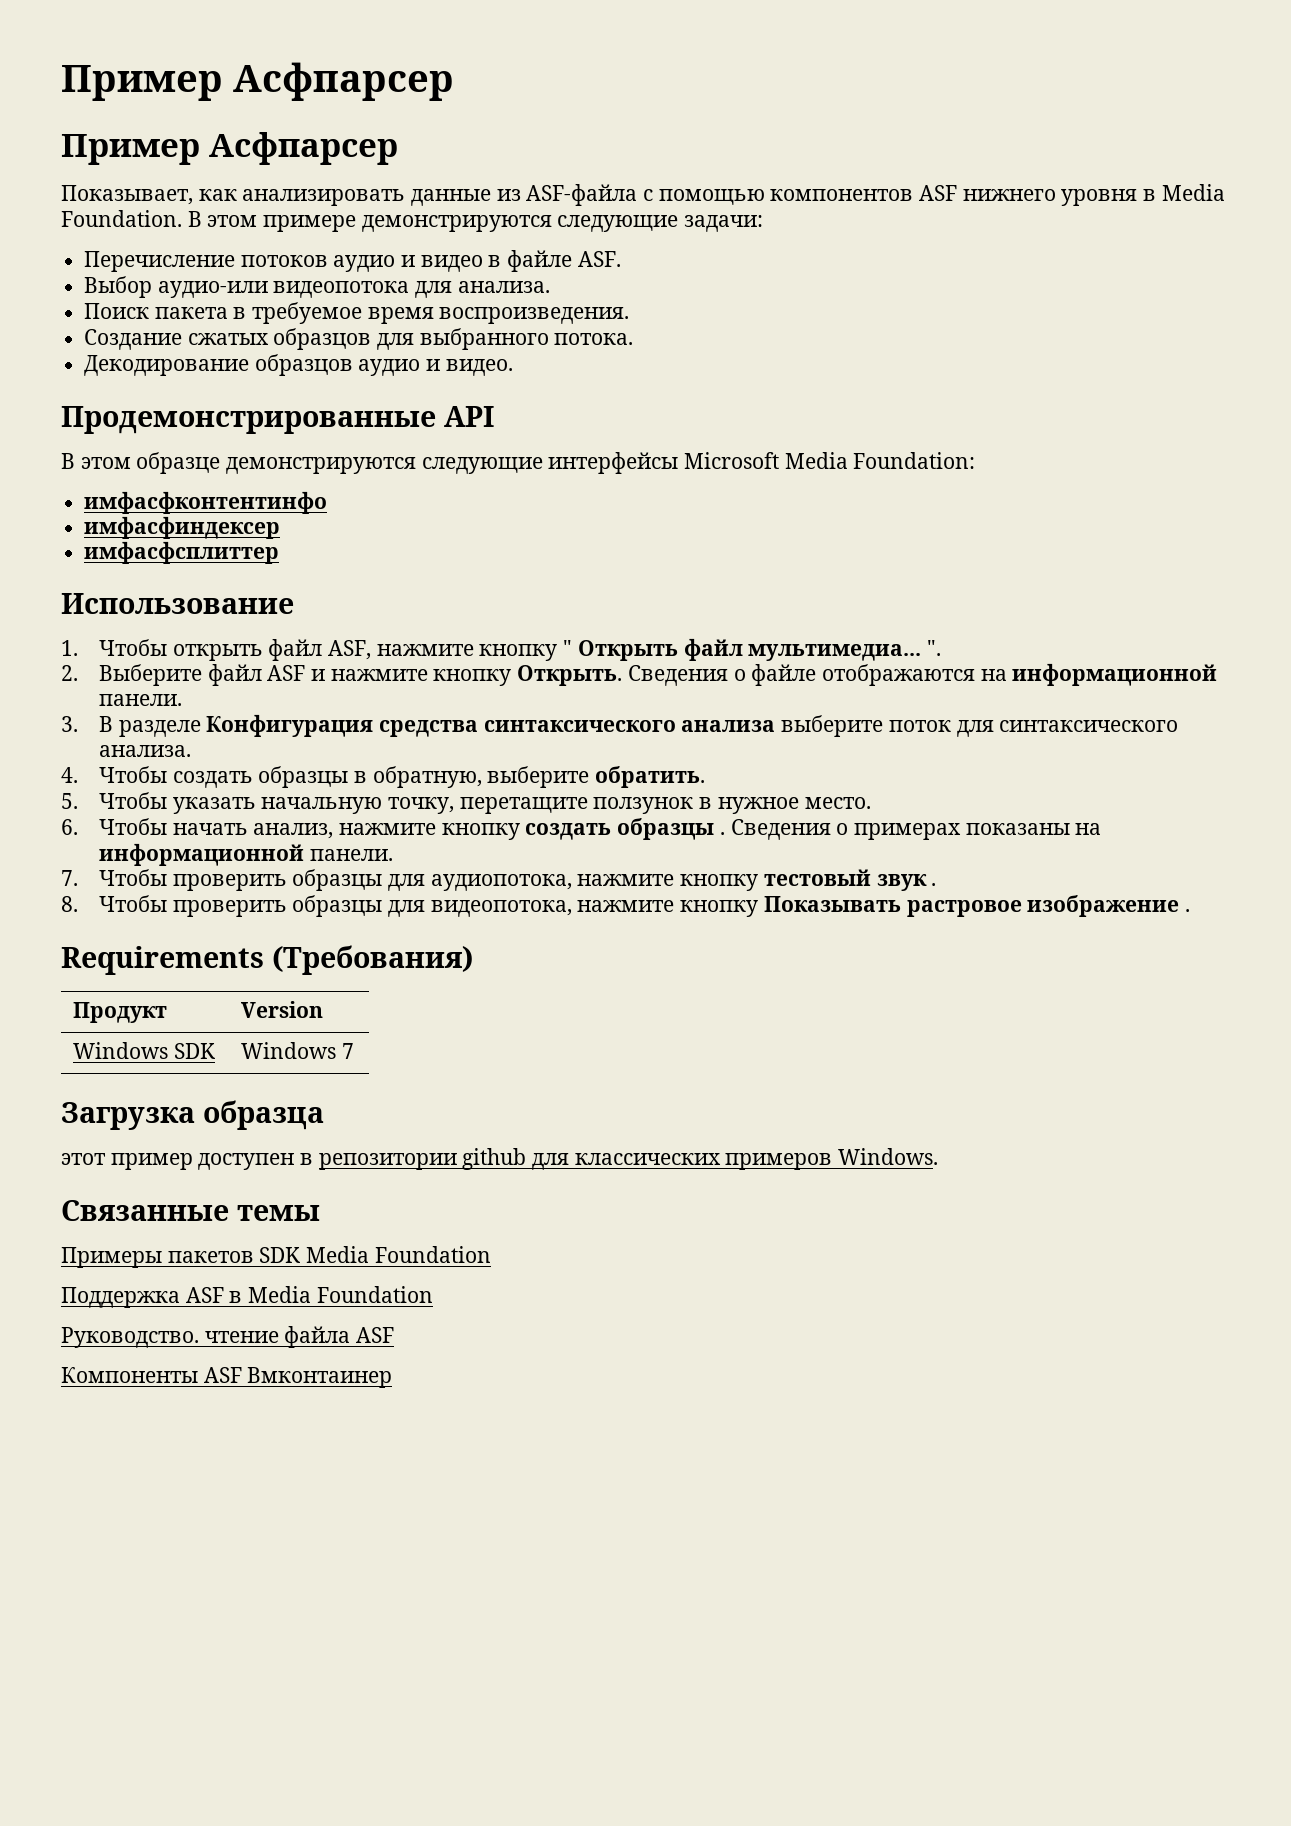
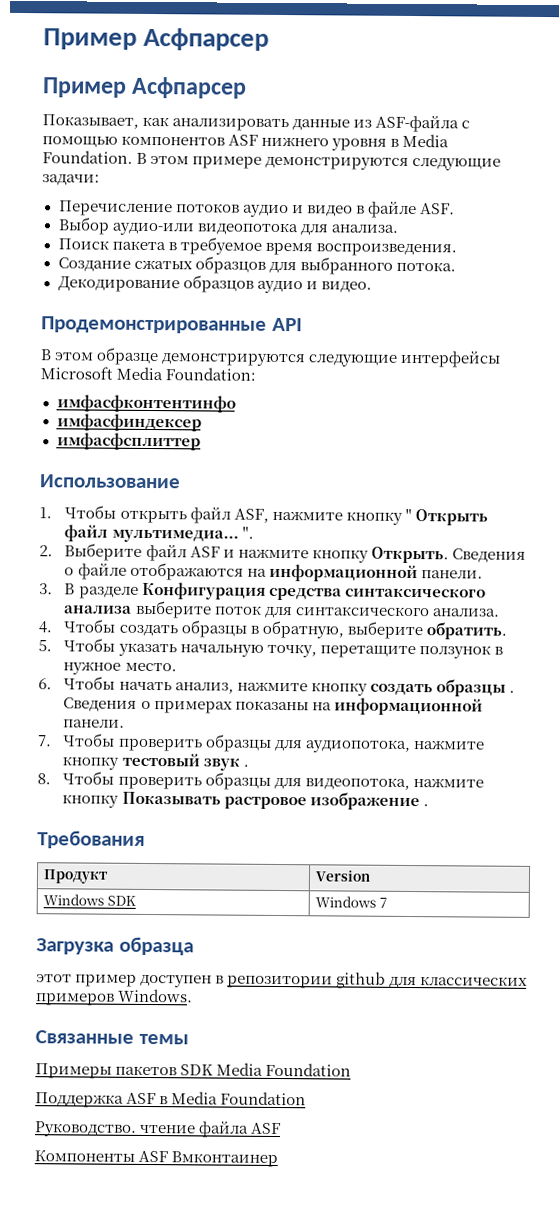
- Requirements (Требования)
+ Требования

